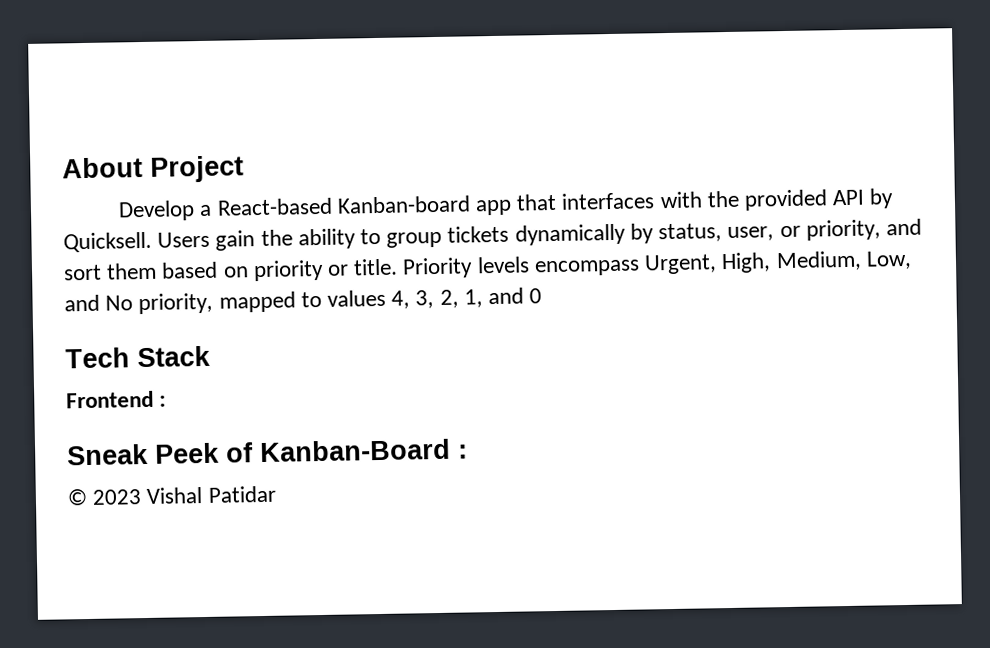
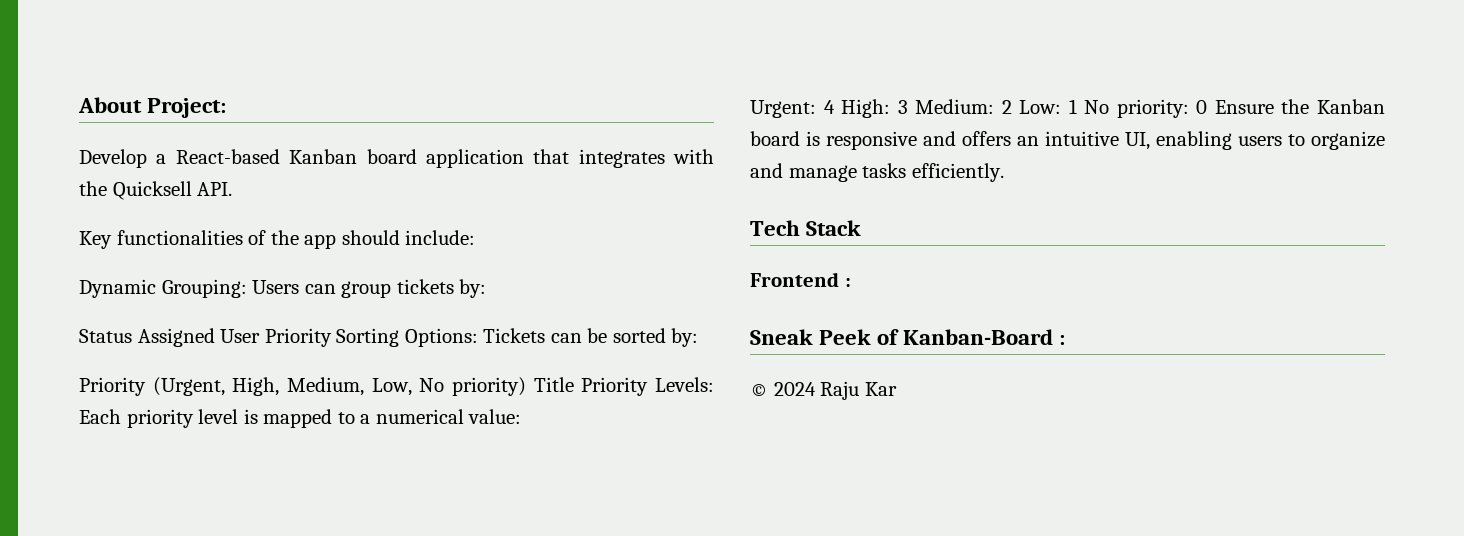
- About Project
+ About Project:
- Develop a React-based Kanban-board app that interfaces with the provided API by Quicksell. Users gain the ability to group tickets dynamically by status, user, or priority, and sort them based on priority or title. Priority levels encompass Urgent, High, Medium, Low, and No priority, mapped to values 4, 3, 2, 1, and 0
+ Develop a React-based Kanban board application that integrates with the Quicksell API.
+ Key functionalities of the app should include:
+ Dynamic Grouping: Users can group tickets by:
+ Status Assigned User Priority Sorting Options: Tickets can be sorted by:
+ Priority (Urgent, High, Medium, Low, No priority) Title Priority Levels: Each priority level is mapped to a numerical value:
+ Urgent: 4 High: 3 Medium: 2 Low: 1 No priority: 0 Ensure the Kanban board is responsive and offers an intuitive UI, enabling users to organize and manage tasks efficiently.
- © 2023 Vishal Patidar
+ © 2024 Raju Kar

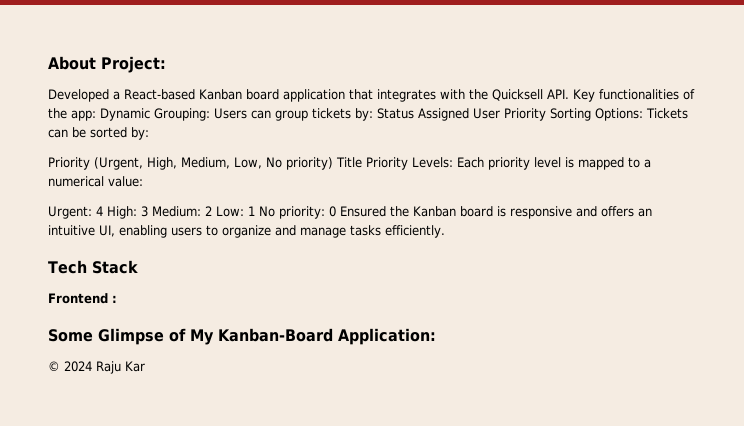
- Develop a React-based Kanban board application that integrates with the Quicksell API.
- Key functionalities of the app should include:
- Dynamic Grouping: Users can group tickets by:
- Status Assigned User Priority Sorting Options: Tickets can be sorted by:
+ Developed a React-based Kanban board application that integrates with the Quicksell API. Key functionalities of the app: Dynamic Grouping: Users can group tickets by: Status Assigned User Priority Sorting Options: Tickets can be sorted by:
- Urgent: 4 High: 3 Medium: 2 Low: 1 No priority: 0 Ensure the Kanban board is responsive and offers an intuitive UI, enabling users to organize and manage tasks efficiently.
+ Urgent: 4 High: 3 Medium: 2 Low: 1 No priority: 0 Ensured the Kanban board is responsive and offers an intuitive UI, enabling users to organize and manage tasks efficiently.
- Sneak Peek of Kanban-Board :
+ Some Glimpse of My Kanban-Board Application:

